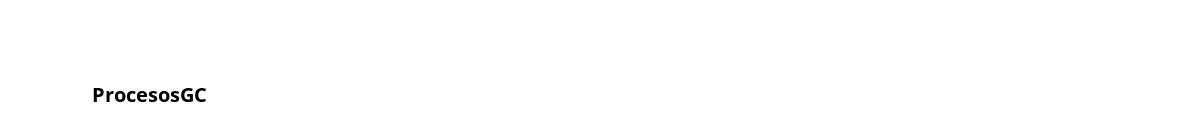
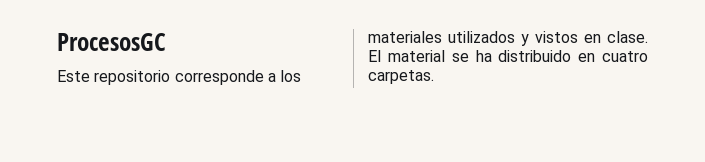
+ Este repositorio corresponde a los materiales utilizados y vistos en clase. El material se ha distribuido en cuatro carpetas.

